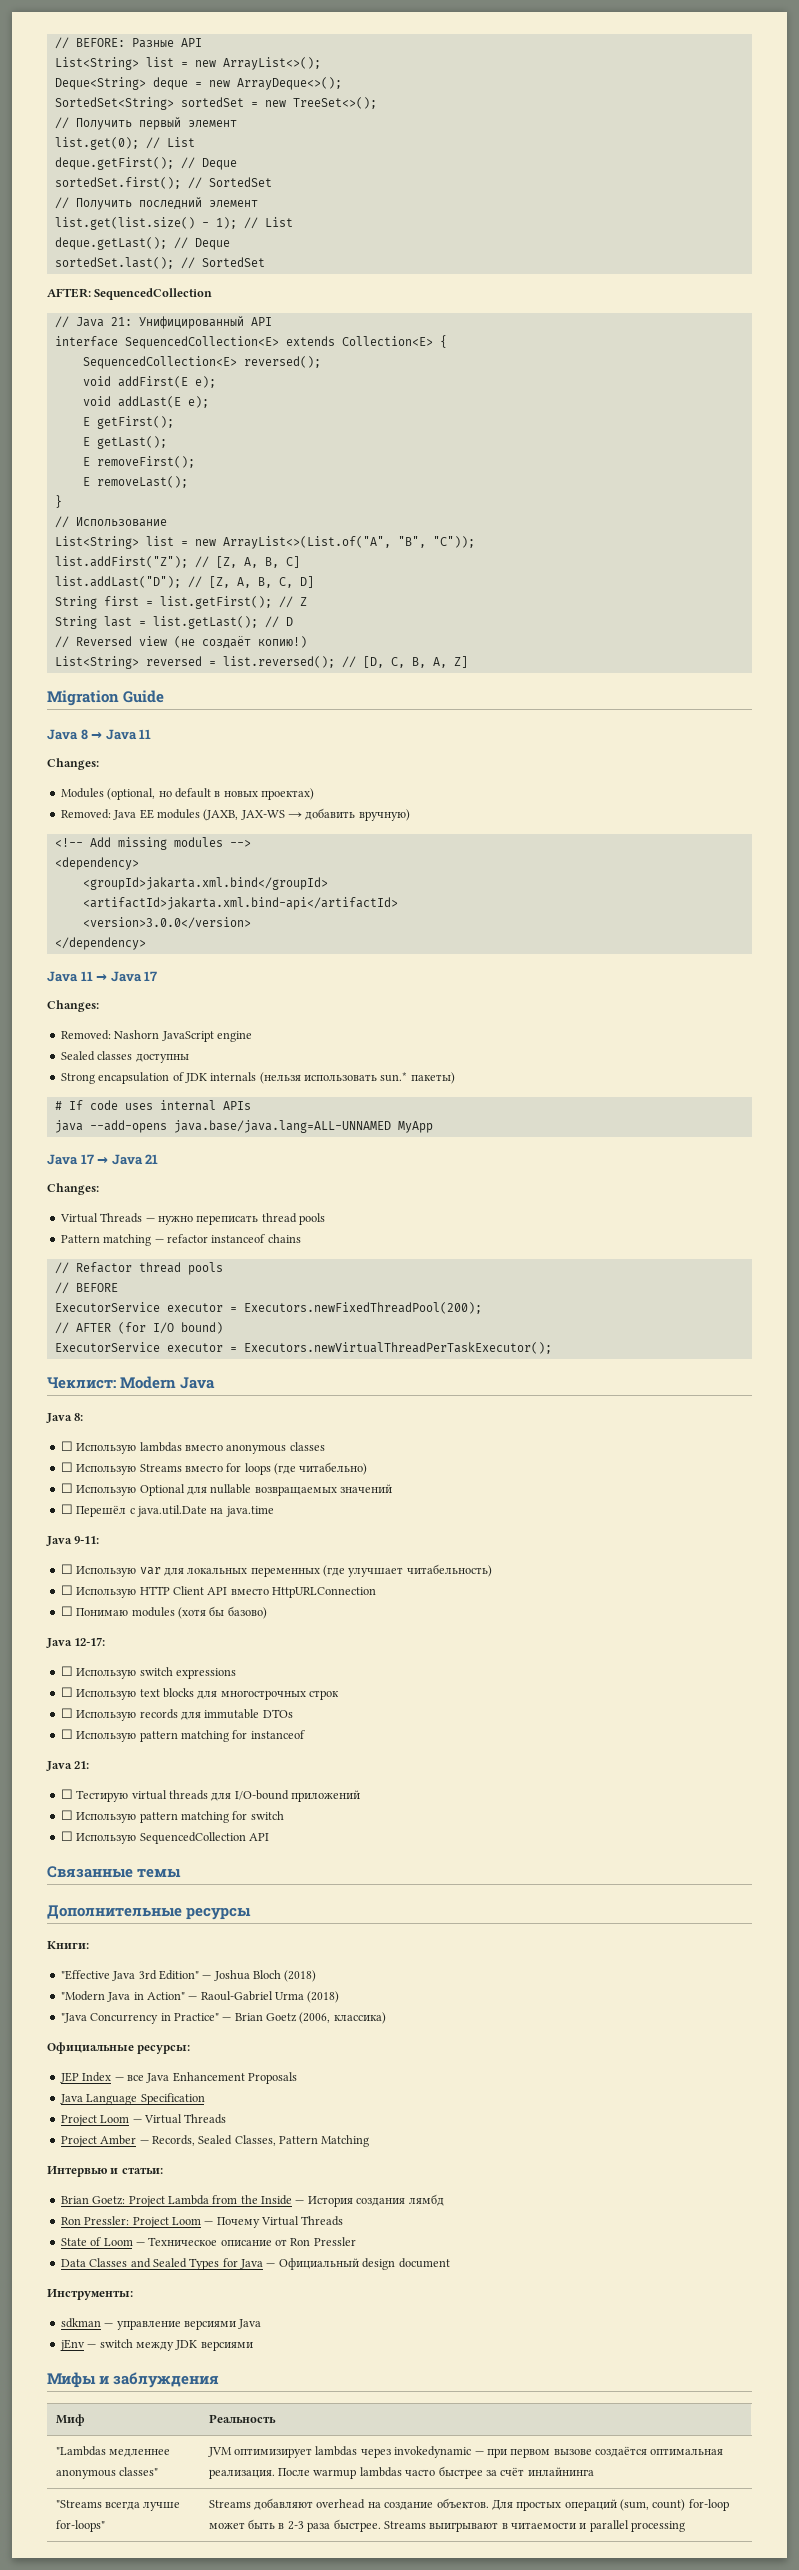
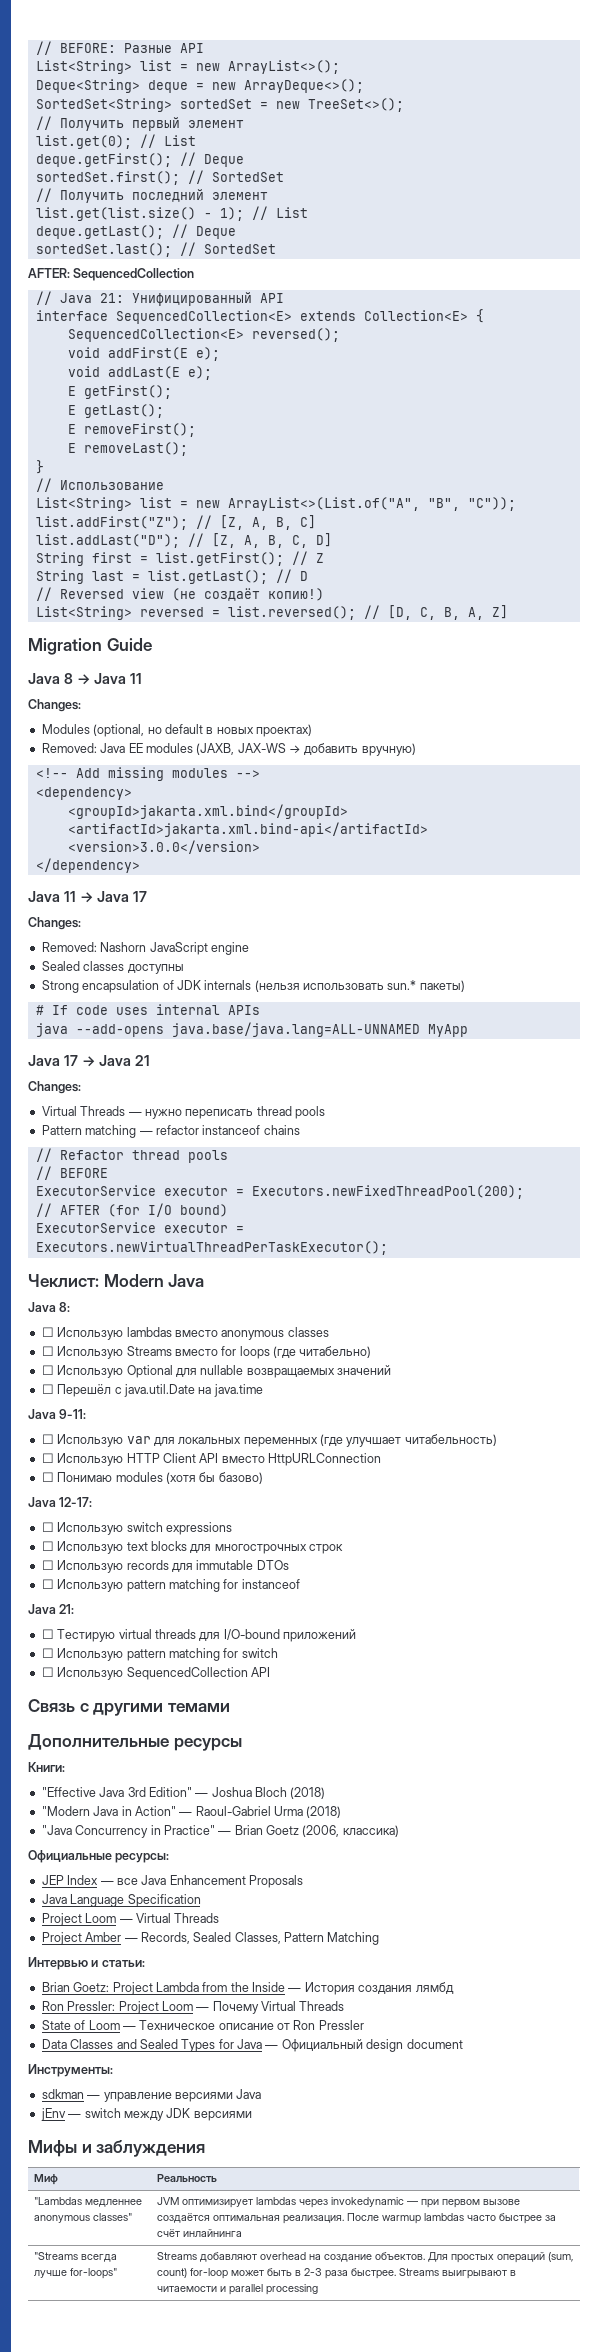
- Связанные темы
+ Связь с другими темами

